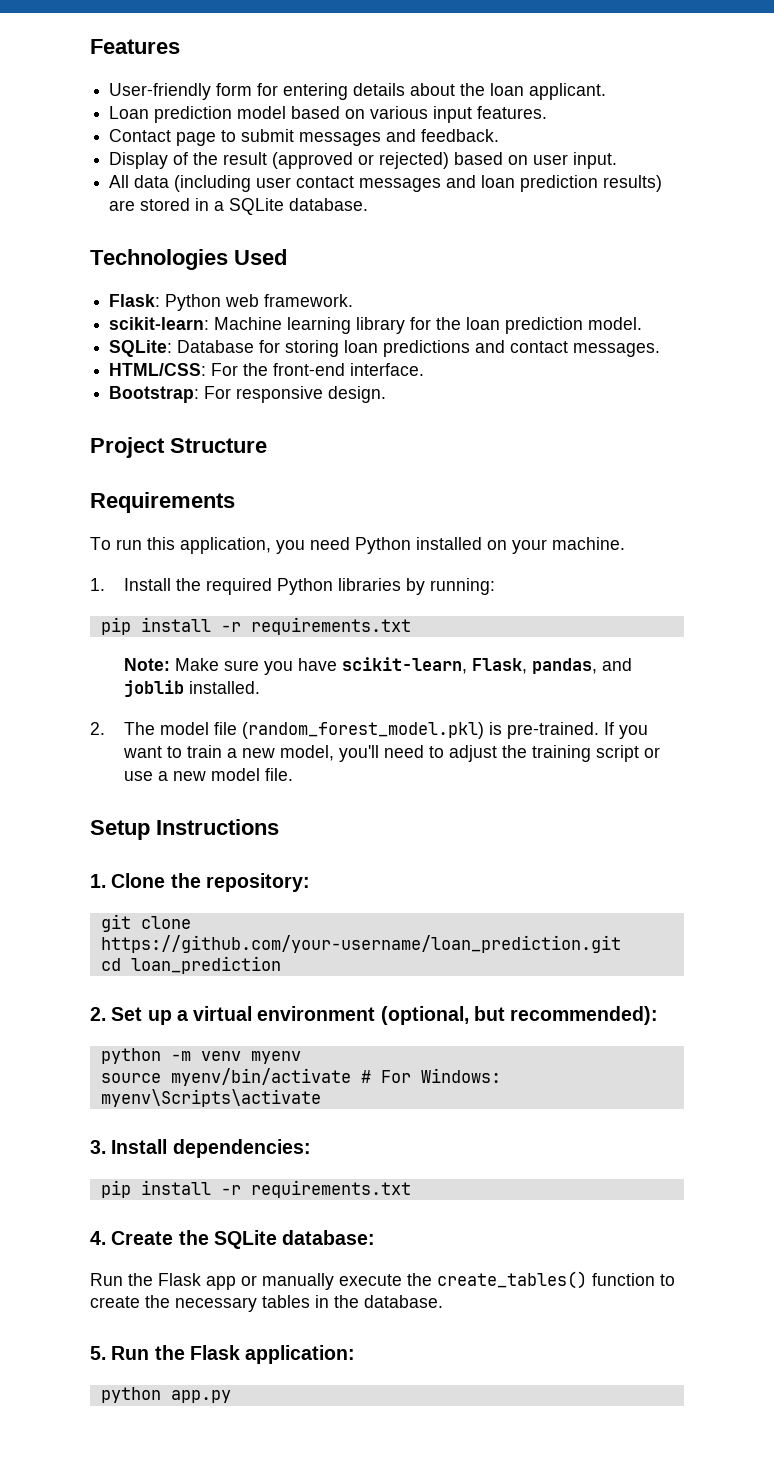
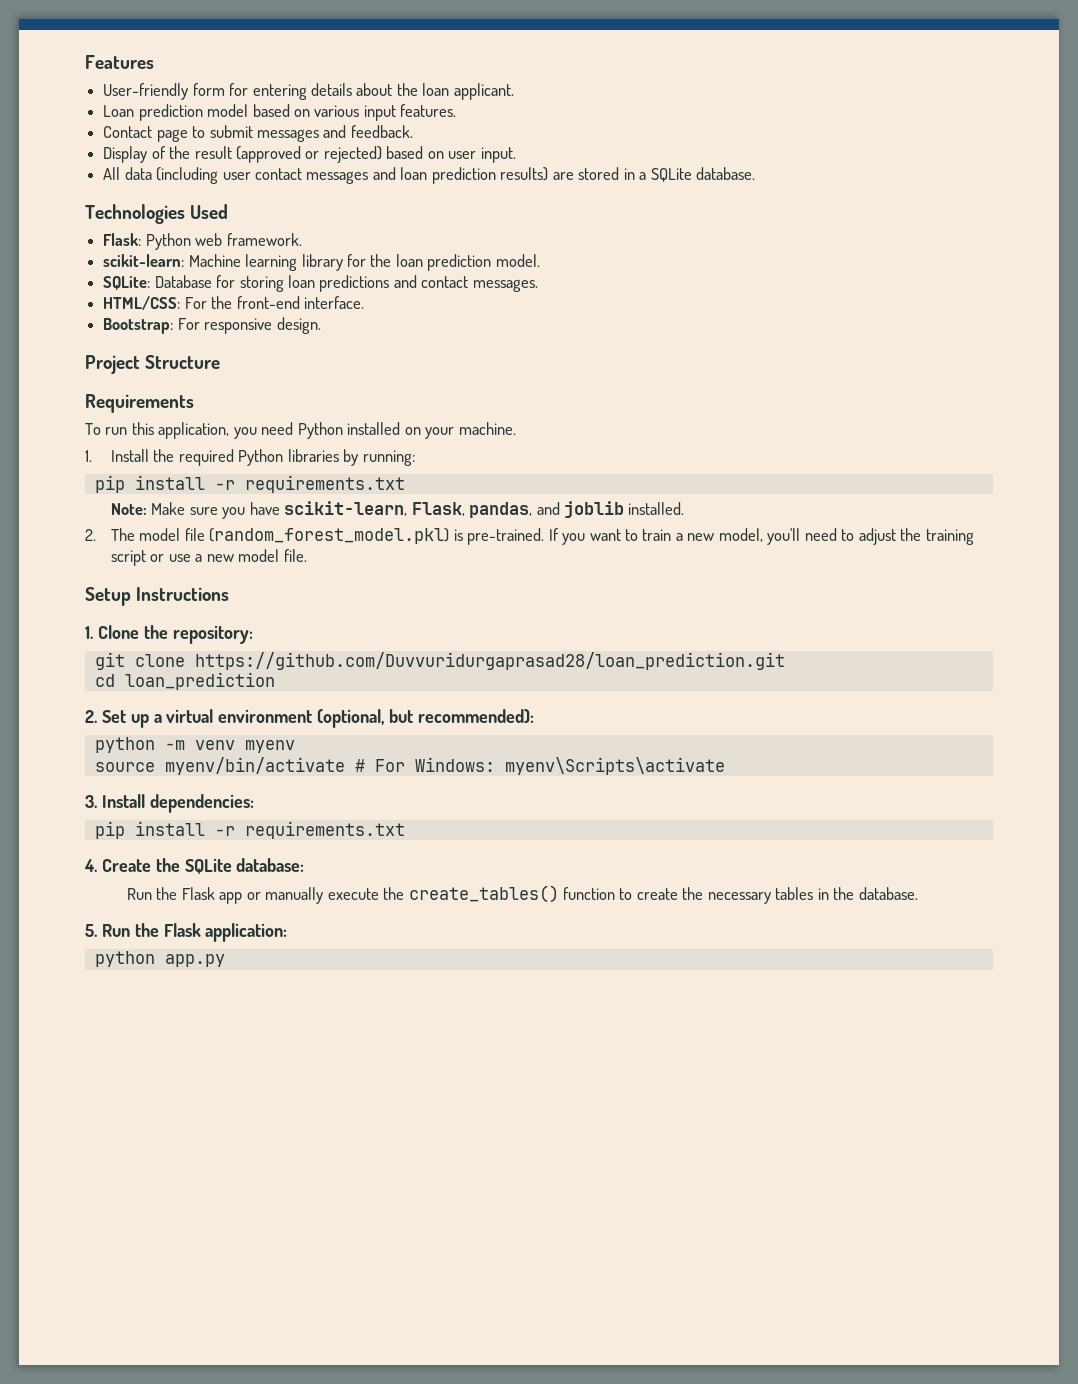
- git clone https://github.com/your-username/loan_prediction.git
+ git clone https://github.com/Duvvuridurgaprasad28/loan_prediction.git

